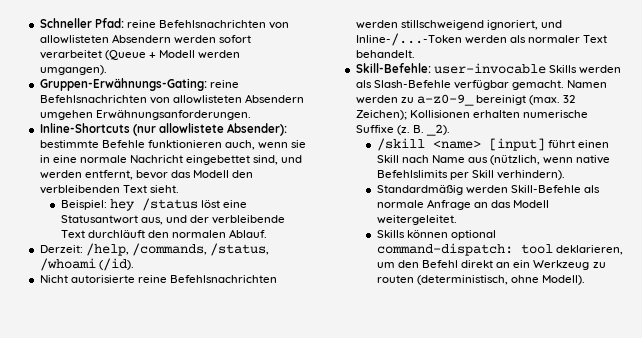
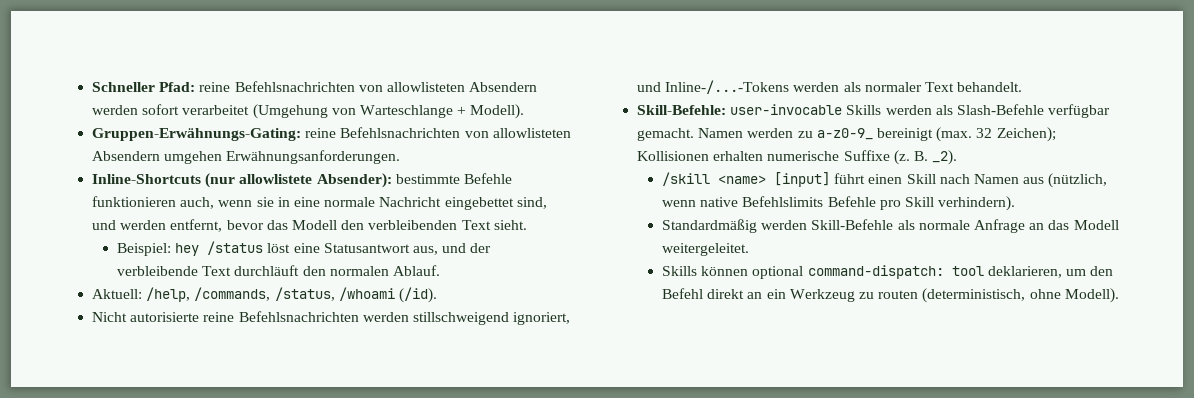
- Schneller Pfad: reine Befehlsnachrichten von allowlisteten Absendern werden sofort verarbeitet (Queue + Modell werden umgangen).
+ Schneller Pfad: reine Befehlsnachrichten von allowlisteten Absendern werden sofort verarbeitet (Umgehung von Warteschlange + Modell).
- Derzeit: /help, /commands, /status, /whoami (/id).
+ Aktuell: /help, /commands, /status, /whoami (/id).
- Nicht autorisierte reine Befehlsnachrichten werden stillschweigend ignoriert, und Inline-/...-Token werden als normaler Text behandelt.
+ Nicht autorisierte reine Befehlsnachrichten werden stillschweigend ignoriert, und Inline-/...-Tokens werden als normaler Text behandelt.
- /skill <name> [input] führt einen Skill nach Name aus (nützlich, wenn native Befehlslimits per Skill verhindern).
+ /skill <name> [input] führt einen Skill nach Namen aus (nützlich, wenn native Befehlslimits Befehle pro Skill verhindern).

